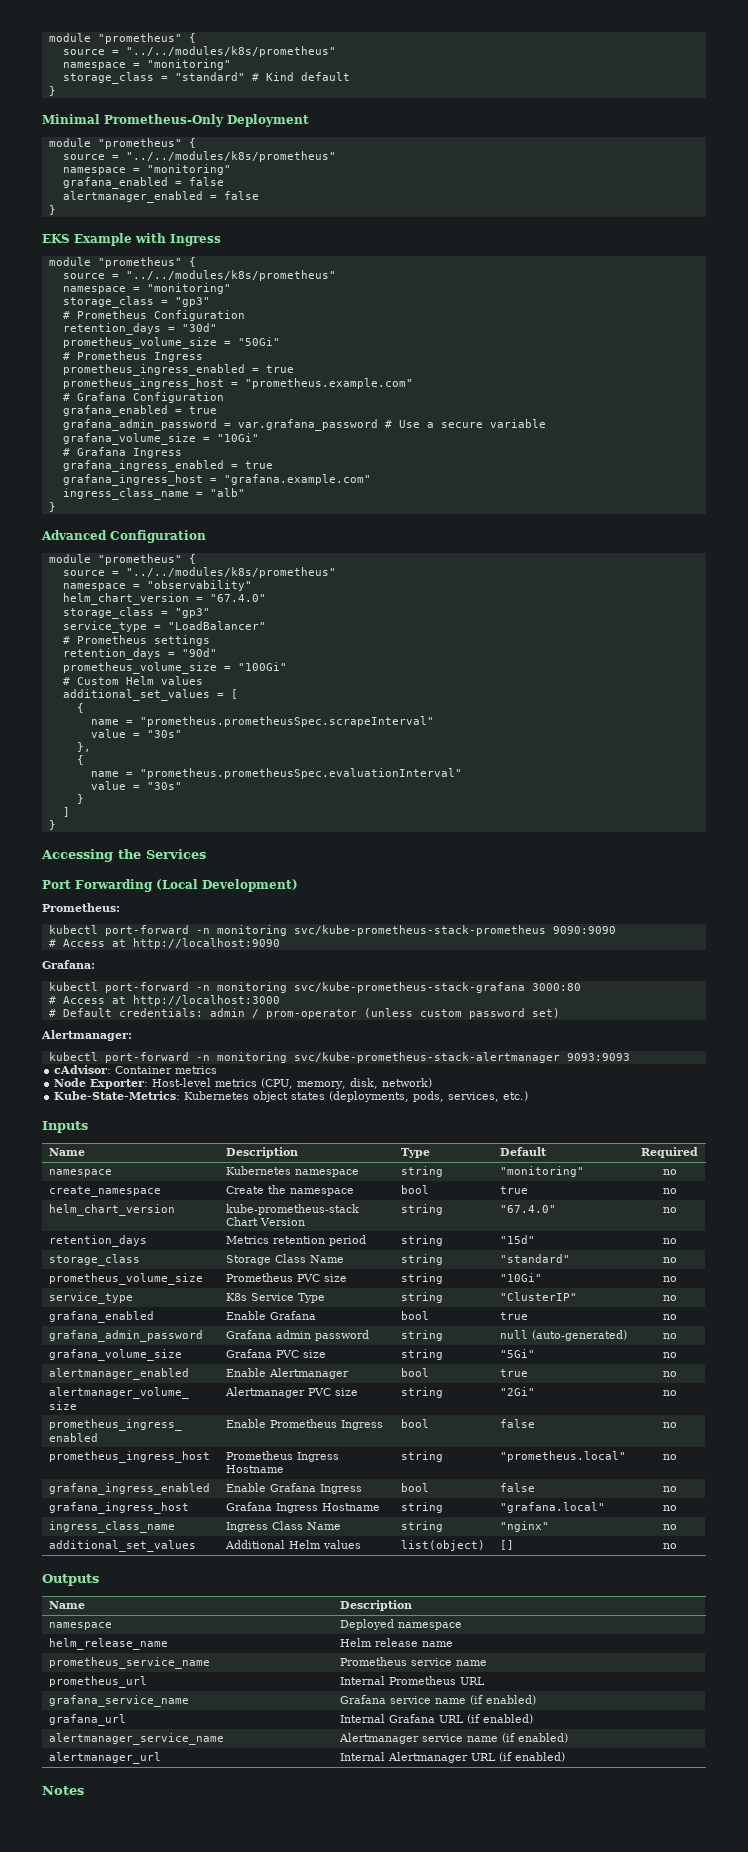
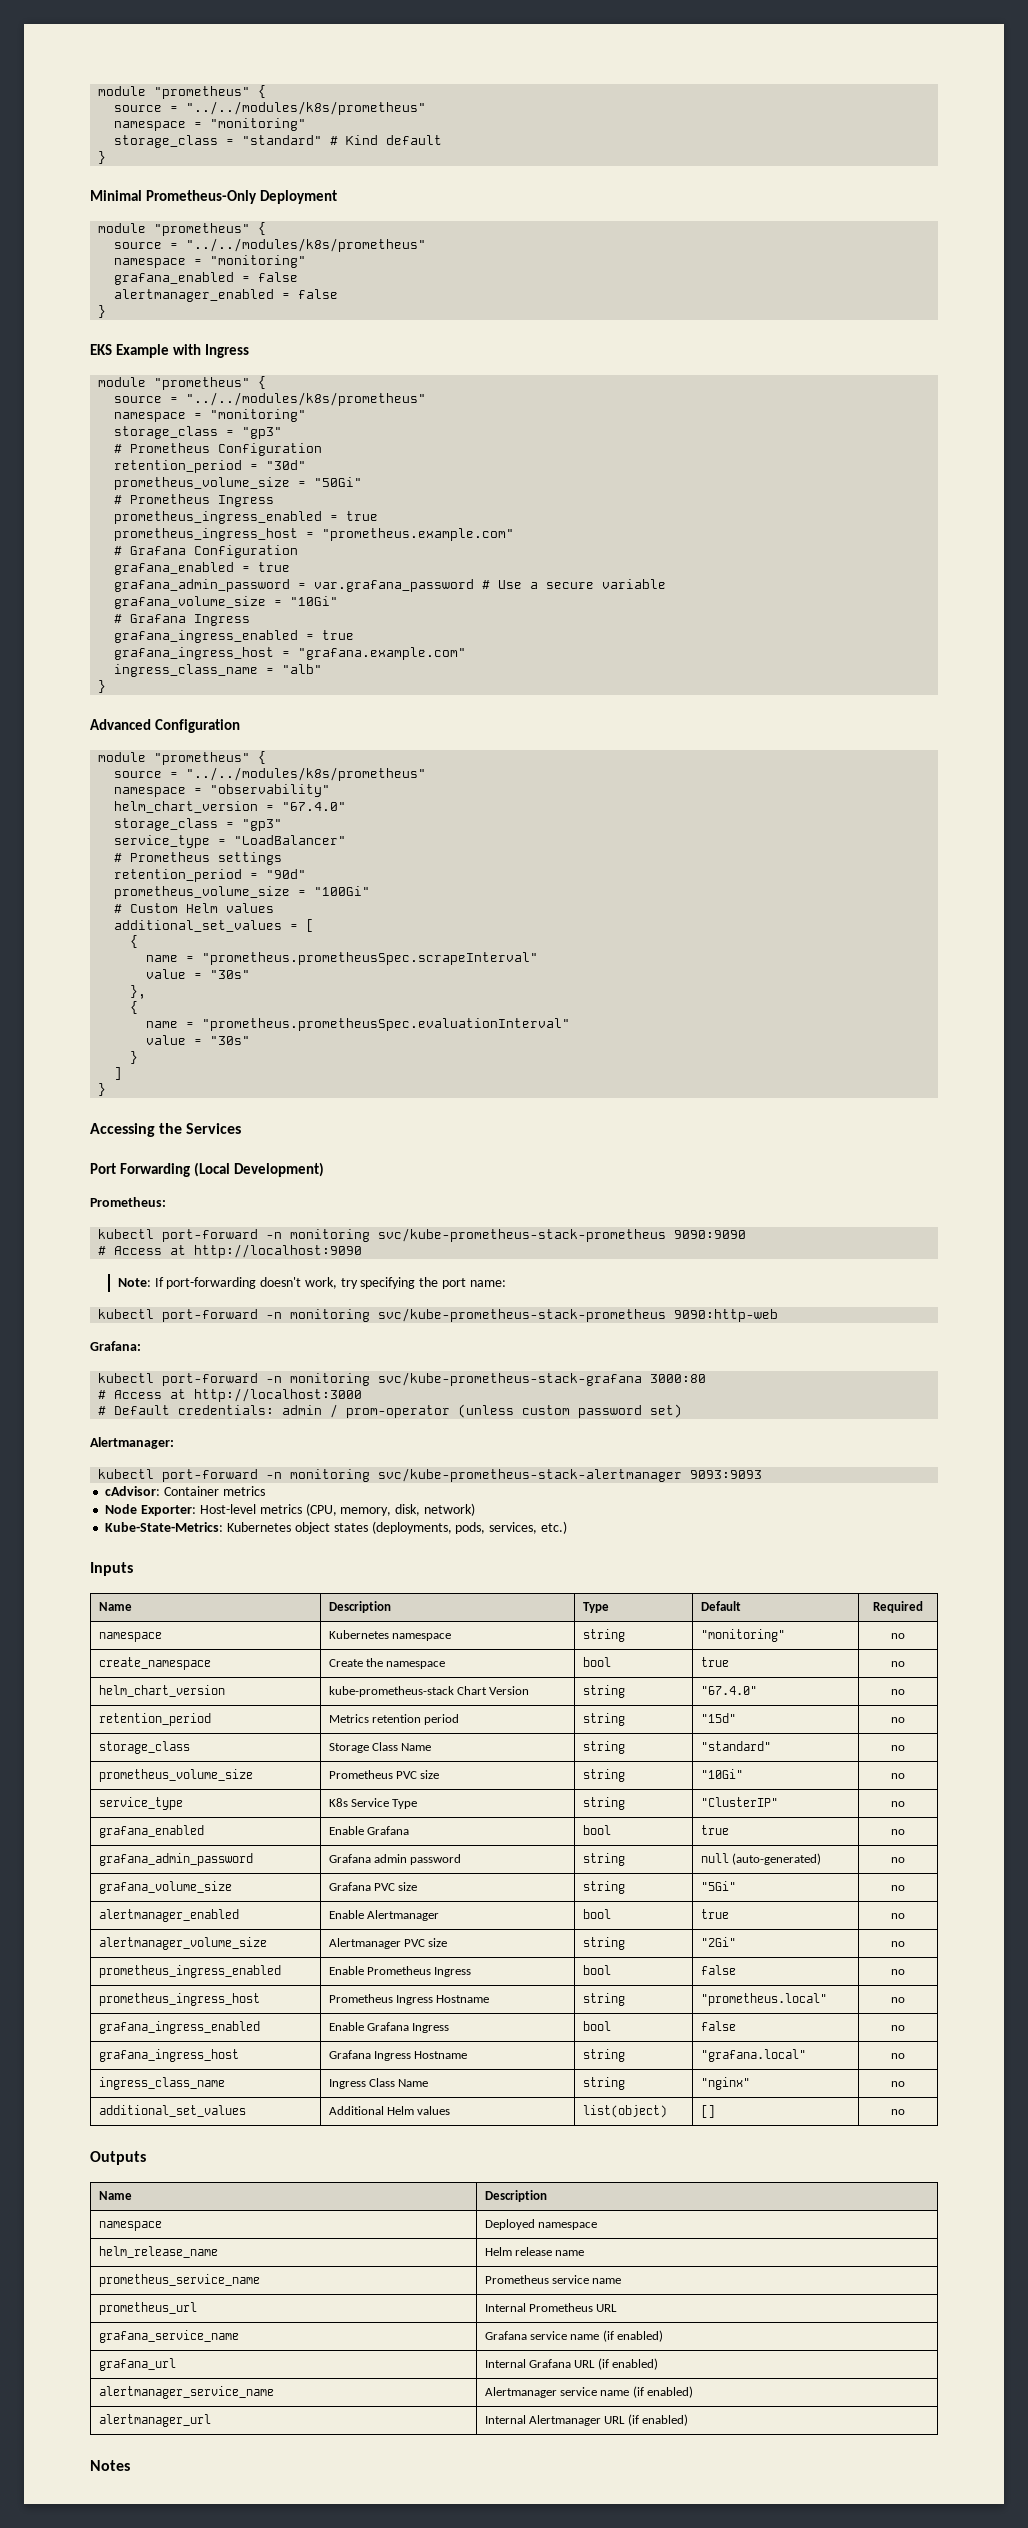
- retention_days = "30d"
+ retention_period = "30d"
- retention_days = "90d"
+ retention_period = "90d"
+ Note: If port-forwarding doesn't work, try specifying the port name:
+ kubectl port-forward -n monitoring svc/kube-prometheus-stack-prometheus 9090:http-web
- retention_days | Metrics retention period | string | "15d" | no
+ retention_period | Metrics retention period | string | "15d" | no

